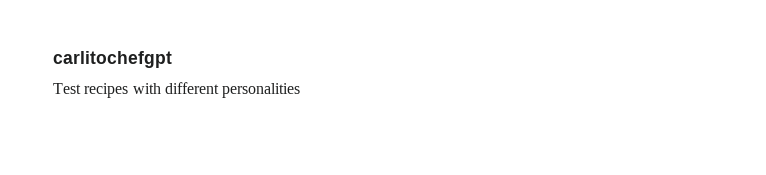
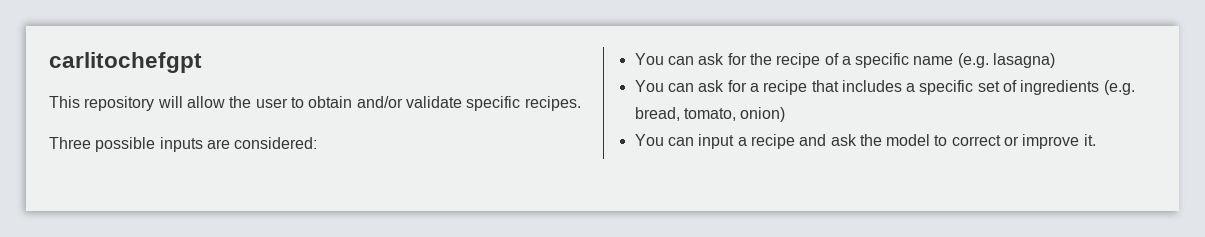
- Test recipes with different personalities
+ This repository will allow the user to obtain and/or validate specific recipes.
+ Three possible inputs are considered:
+ You can ask for the recipe of a specific name (e.g. lasagna)
+ You can ask for a recipe that includes a specific set of ingredients (e.g. bread, tomato, onion)
+ You can input a recipe and ask the model to correct or improve it.

